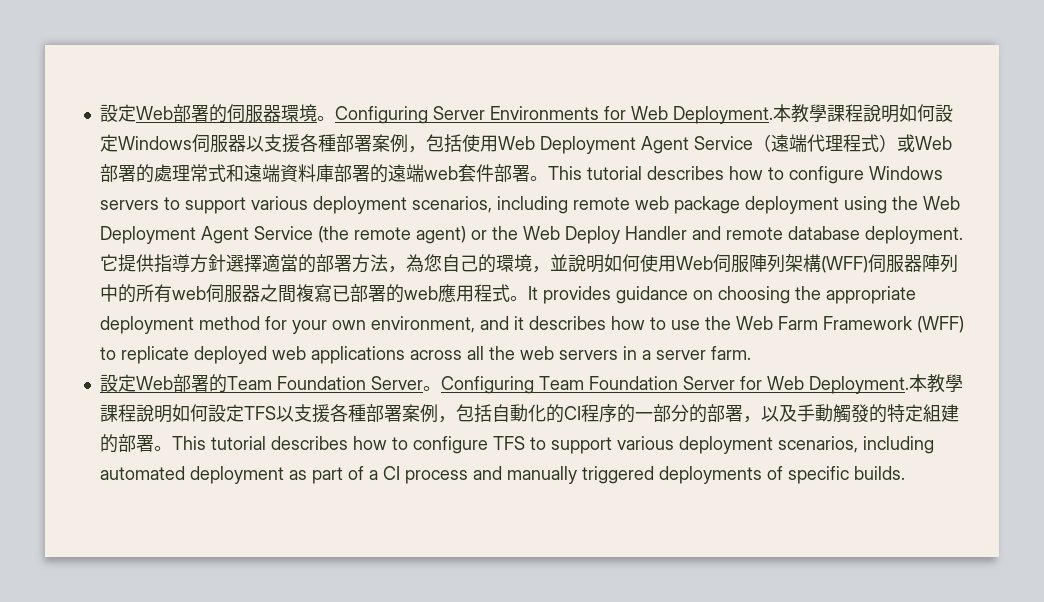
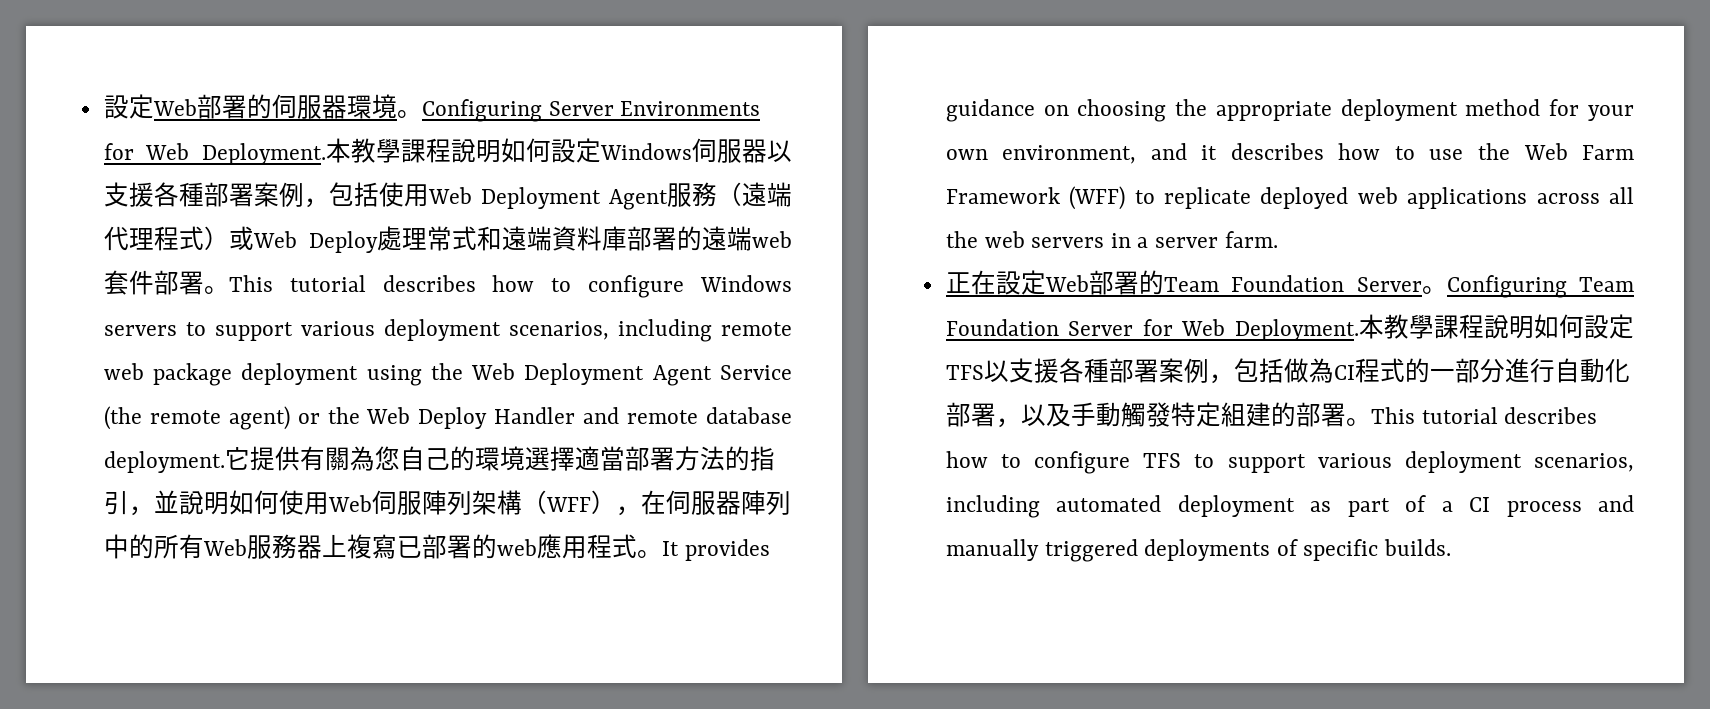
- 本教學課程說明如何設定Windows伺服器以支援各種部署案例，包括使用Web Deployment Agent Service（遠端代理程式）或Web部署的處理常式和遠端資料庫部署的遠端web套件部署。
+ 本教學課程說明如何設定Windows伺服器以支援各種部署案例，包括使用Web Deployment Agent服務（遠端代理程式）或Web Deploy處理常式和遠端資料庫部署的遠端web套件部署。
- 它提供指導方針選擇適當的部署方法，為您自己的環境，並說明如何使用Web伺服陣列架構(WFF)伺服器陣列中的所有web伺服器之間複寫已部署的web應用程式。
+ 它提供有關為您自己的環境選擇適當部署方法的指引，並說明如何使用Web伺服陣列架構（WFF），在伺服器陣列中的所有Web服務器上複寫已部署的web應用程式。
- 設定Web部署的Team Foundation Server。
+ 正在設定Web部署的Team Foundation Server。
- 本教學課程說明如何設定TFS以支援各種部署案例，包括自動化的CI程序的一部分的部署，以及手動觸發的特定組建的部署。
+ 本教學課程說明如何設定TFS以支援各種部署案例，包括做為CI程式的一部分進行自動化部署，以及手動觸發特定組建的部署。

